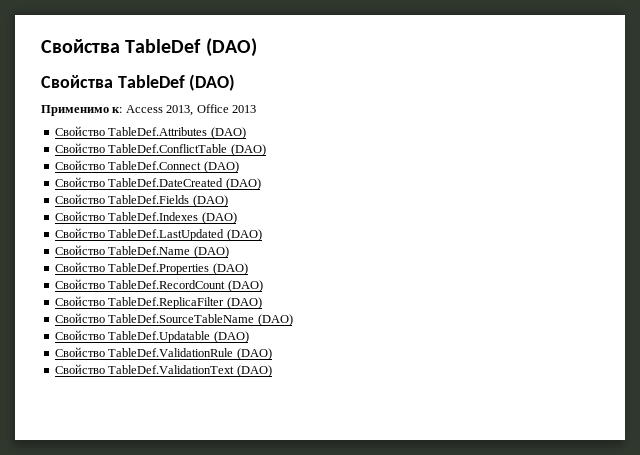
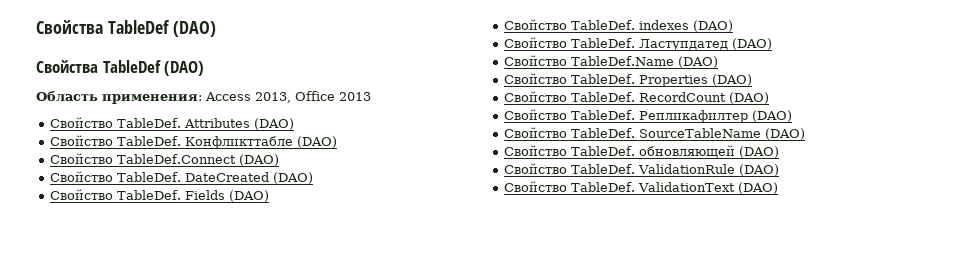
- Применимо к: Access 2013, Office 2013
+ Область применения: Access 2013, Office 2013
- Свойство TableDef.Attributes (DAO)
- Свойство TableDef.ConflictTable (DAO)
+ Свойство TableDef. Attributes (DAO)
+ Свойство TableDef. Конфликттабле (DAO)
- Свойство TableDef.DateCreated (DAO)
- Свойство TableDef.Fields (DAO)
- Свойство TableDef.Indexes (DAO)
- Свойство TableDef.LastUpdated (DAO)
+ Свойство TableDef. DateCreated (DAO)
+ Свойство TableDef. Fields (DAO)
+ Свойство TableDef. indexes (DAO)
+ Свойство TableDef. Ластупдатед (DAO)
- Свойство TableDef.Properties (DAO)
- Свойство TableDef.RecordCount (DAO)
- Свойство TableDef.ReplicaFilter (DAO)
- Свойство TableDef.SourceTableName (DAO)
- Свойство TableDef.Updatable (DAO)
- Свойство TableDef.ValidationRule (DAO)
- Свойство TableDef.ValidationText (DAO)
+ Свойство TableDef. Properties (DAO)
+ Свойство TableDef. RecordCount (DAO)
+ Свойство TableDef. Репликафилтер (DAO)
+ Свойство TableDef. SourceTableName (DAO)
+ Свойство TableDef. обновляющей (DAO)
+ Свойство TableDef. ValidationRule (DAO)
+ Свойство TableDef. ValidationText (DAO)

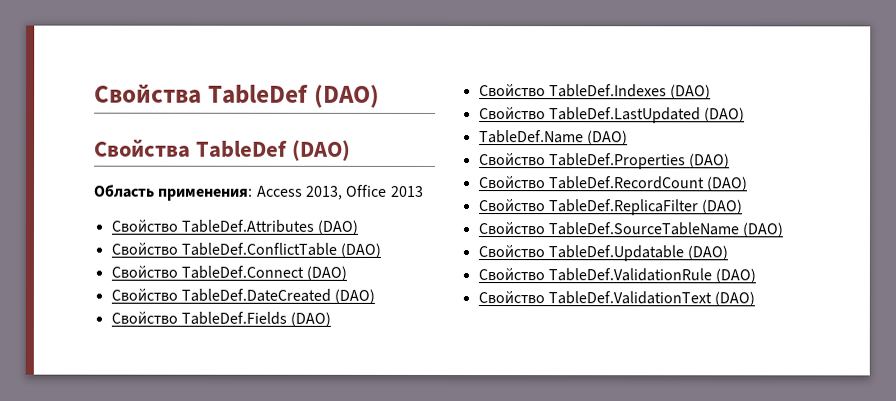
- Свойство TableDef. Attributes (DAO)
- Свойство TableDef. Конфликттабле (DAO)
+ Свойство TableDef.Attributes (DAO)
+ Свойство TableDef.ConflictTable (DAO)
- Свойство TableDef. DateCreated (DAO)
- Свойство TableDef. Fields (DAO)
- Свойство TableDef. indexes (DAO)
- Свойство TableDef. Ластупдатед (DAO)
- Свойство TableDef.Name (DAO)
+ Свойство TableDef.DateCreated (DAO)
+ Свойство TableDef.Fields (DAO)
+ Свойство TableDef.Indexes (DAO)
+ Свойство TableDef.LastUpdated (DAO)
+ TableDef.Name (DAO)
- Свойство TableDef. Properties (DAO)
- Свойство TableDef. RecordCount (DAO)
- Свойство TableDef. Репликафилтер (DAO)
- Свойство TableDef. SourceTableName (DAO)
- Свойство TableDef. обновляющей (DAO)
- Свойство TableDef. ValidationRule (DAO)
- Свойство TableDef. ValidationText (DAO)
+ Свойство TableDef.Properties (DAO)
+ Свойство TableDef.RecordCount (DAO)
+ Свойство TableDef.ReplicaFilter (DAO)
+ Свойство TableDef.SourceTableName (DAO)
+ Свойство TableDef.Updatable (DAO)
+ Свойство TableDef.ValidationRule (DAO)
+ Свойство TableDef.ValidationText (DAO)

